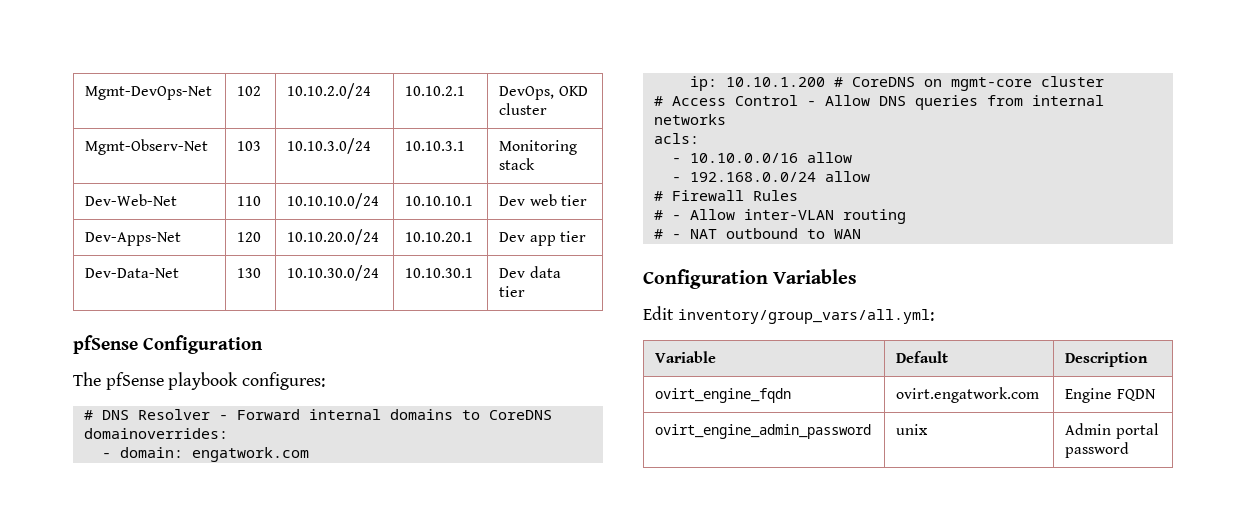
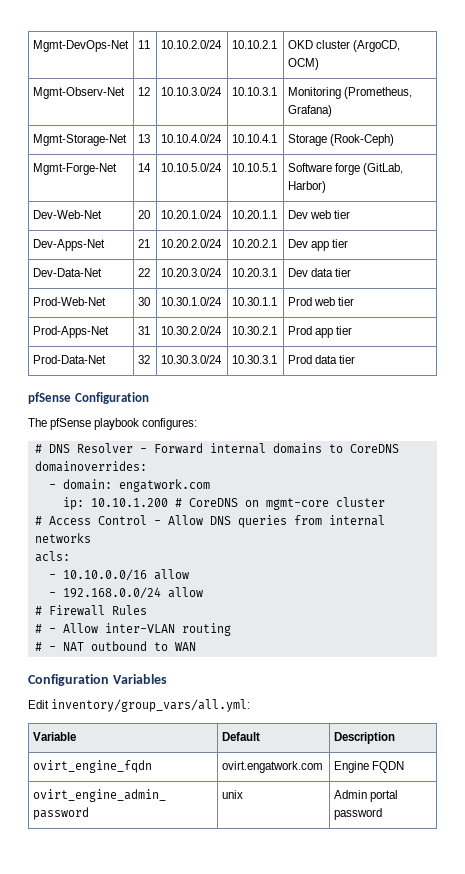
- Mgmt-DevOps-Net | 102 | 10.10.2.0/24 | 10.10.2.1 | DevOps, OKD cluster
+ Mgmt-DevOps-Net | 11 | 10.10.2.0/24 | 10.10.2.1 | OKD cluster (ArgoCD, OCM)
- Mgmt-Observ-Net | 103 | 10.10.3.0/24 | 10.10.3.1 | Monitoring stack
- Dev-Web-Net | 110 | 10.10.10.0/24 | 10.10.10.1 | Dev web tier
+ Mgmt-Observ-Net | 12 | 10.10.3.0/24 | 10.10.3.1 | Monitoring (Prometheus, Grafana)
+ Mgmt-Storage-Net | 13 | 10.10.4.0/24 | 10.10.4.1 | Storage (Rook-Ceph)
+ Mgmt-Forge-Net | 14 | 10.10.5.0/24 | 10.10.5.1 | Software forge (GitLab, Harbor)
+ Dev-Web-Net | 20 | 10.20.1.0/24 | 10.20.1.1 | Dev web tier
- Dev-Apps-Net | 120 | 10.10.20.0/24 | 10.10.20.1 | Dev app tier
+ Dev-Apps-Net | 21 | 10.20.2.0/24 | 10.20.2.1 | Dev app tier
- Dev-Data-Net | 130 | 10.10.30.0/24 | 10.10.30.1 | Dev data tier
+ Dev-Data-Net | 22 | 10.20.3.0/24 | 10.20.3.1 | Dev data tier
+ Prod-Web-Net | 30 | 10.30.1.0/24 | 10.30.1.1 | Prod web tier
+ Prod-Apps-Net | 31 | 10.30.2.0/24 | 10.30.2.1 | Prod app tier
+ Prod-Data-Net | 32 | 10.30.3.0/24 | 10.30.3.1 | Prod data tier

